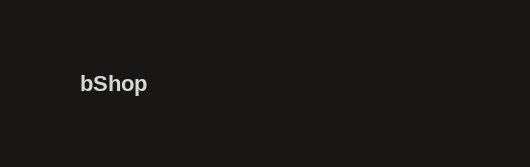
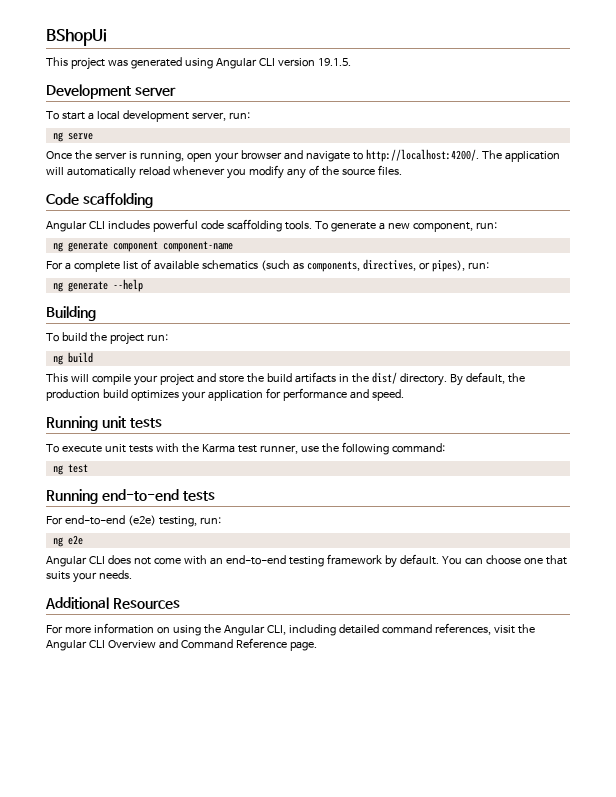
- bShop
+ BShopUi
+ This project was generated using Angular CLI version 19.1.5.
+ Development server
+ To start a local development server, run:
+ ng serve
+ Once the server is running, open your browser and navigate to http://localhost:4200/. The application will automatically reload whenever you modify any of the source files.
+ Code scaffolding
+ Angular CLI includes powerful code scaffolding tools. To generate a new component, run:
+ ng generate component component-name
+ For a complete list of available schematics (such as components, directives, or pipes), run:
+ ng generate --help
+ Building
+ To build the project run:
+ ng build
+ This will compile your project and store the build artifacts in the dist/ directory. By default, the production build optimizes your application for performance and speed.
+ Running unit tests
+ To execute unit tests with the Karma test runner, use the following command:
+ ng test
+ Running end-to-end tests
+ For end-to-end (e2e) testing, run:
+ ng e2e
+ Angular CLI does not come with an end-to-end testing framework by default. You can choose one that suits your needs.
+ Additional Resources
+ For more information on using the Angular CLI, including detailed command references, visit the Angular CLI Overview and Command Reference page.

